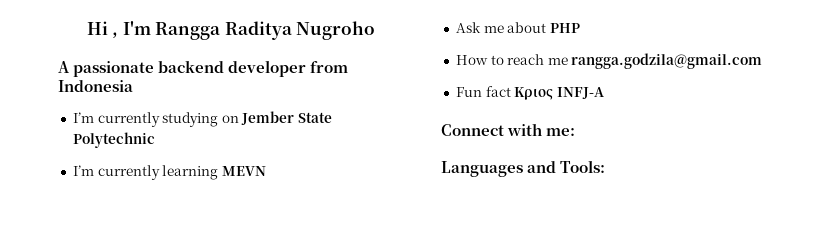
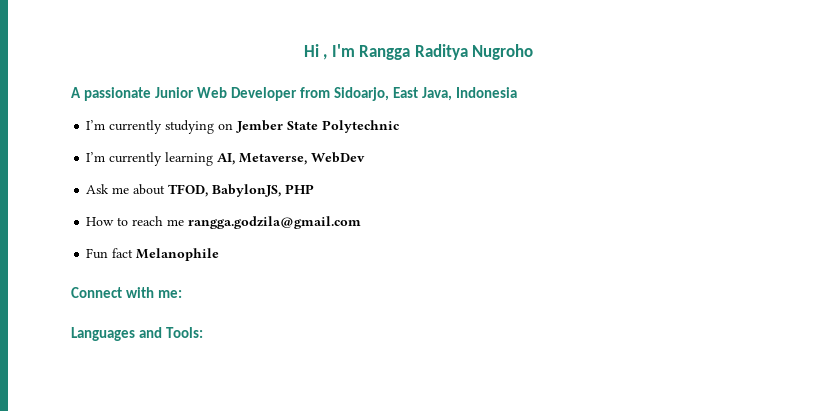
- A passionate backend developer from Indonesia
+ A passionate Junior Web Developer from Sidoarjo, East Java, Indonesia
- I’m currently learning MEVN
+ I’m currently learning AI, Metaverse, WebDev
- Ask me about PHP
+ Ask me about TFOD, BabylonJS, PHP
- Fun fact Κριος INFJ-A
+ Fun fact Melanophile

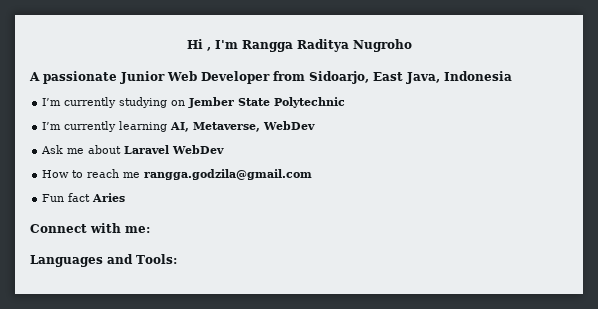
- Ask me about TFOD, BabylonJS, PHP
+ Ask me about Laravel WebDev
- Fun fact Melanophile
+ Fun fact Aries

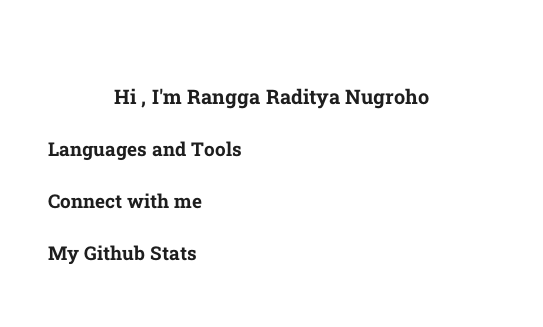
- A passionate Junior Web Developer from Sidoarjo, East Java, Indonesia
- I’m currently studying on Jember State Polytechnic
- I’m currently learning AI, Metaverse, WebDev
- Ask me about Laravel WebDev
- How to reach me rangga.godzila@gmail.com
- Fun fact Aries
- Connect with me:
- Languages and Tools:
+ Languages and Tools
+ Connect with me
+ My Github Stats

